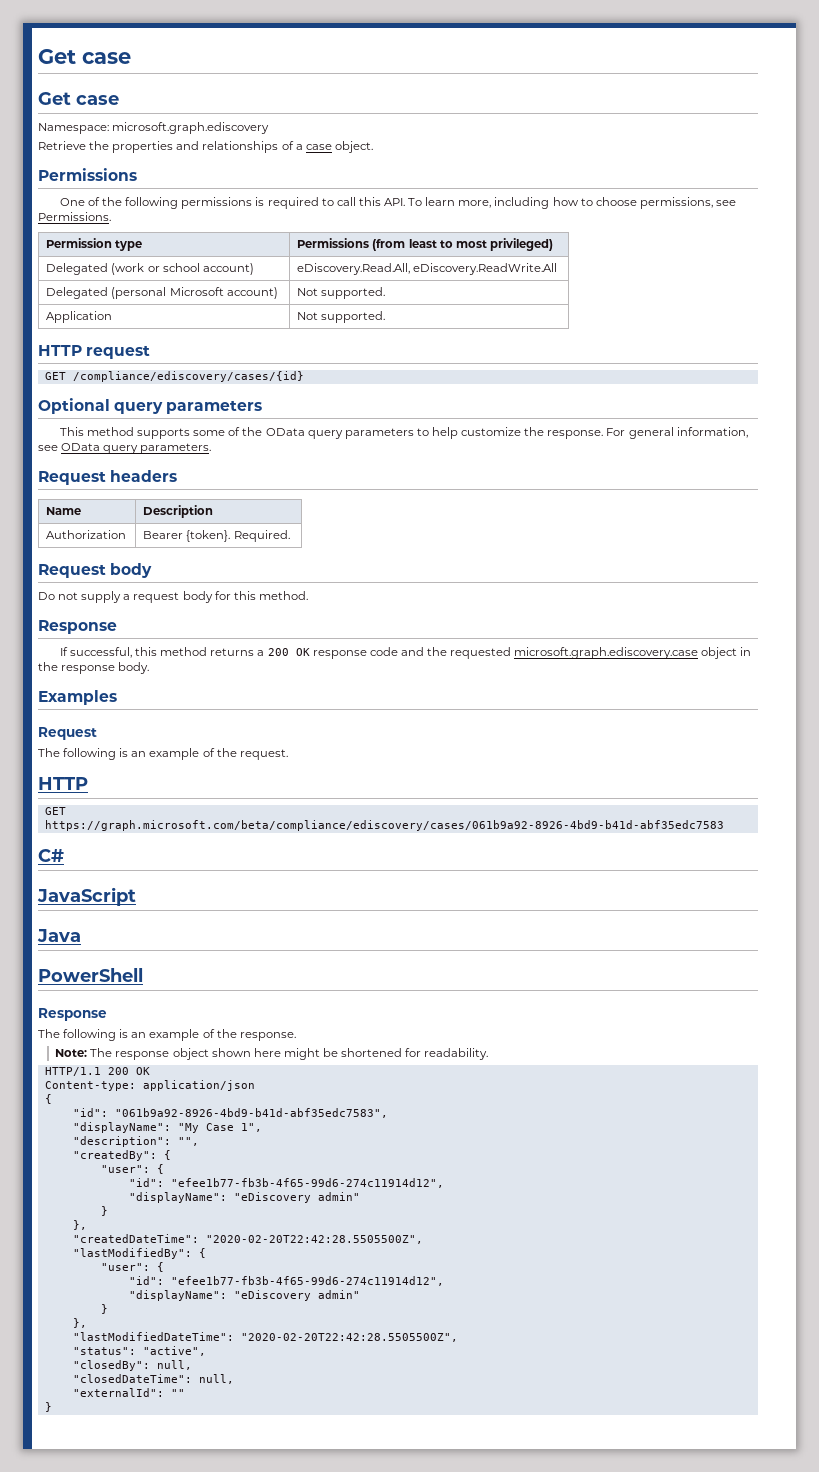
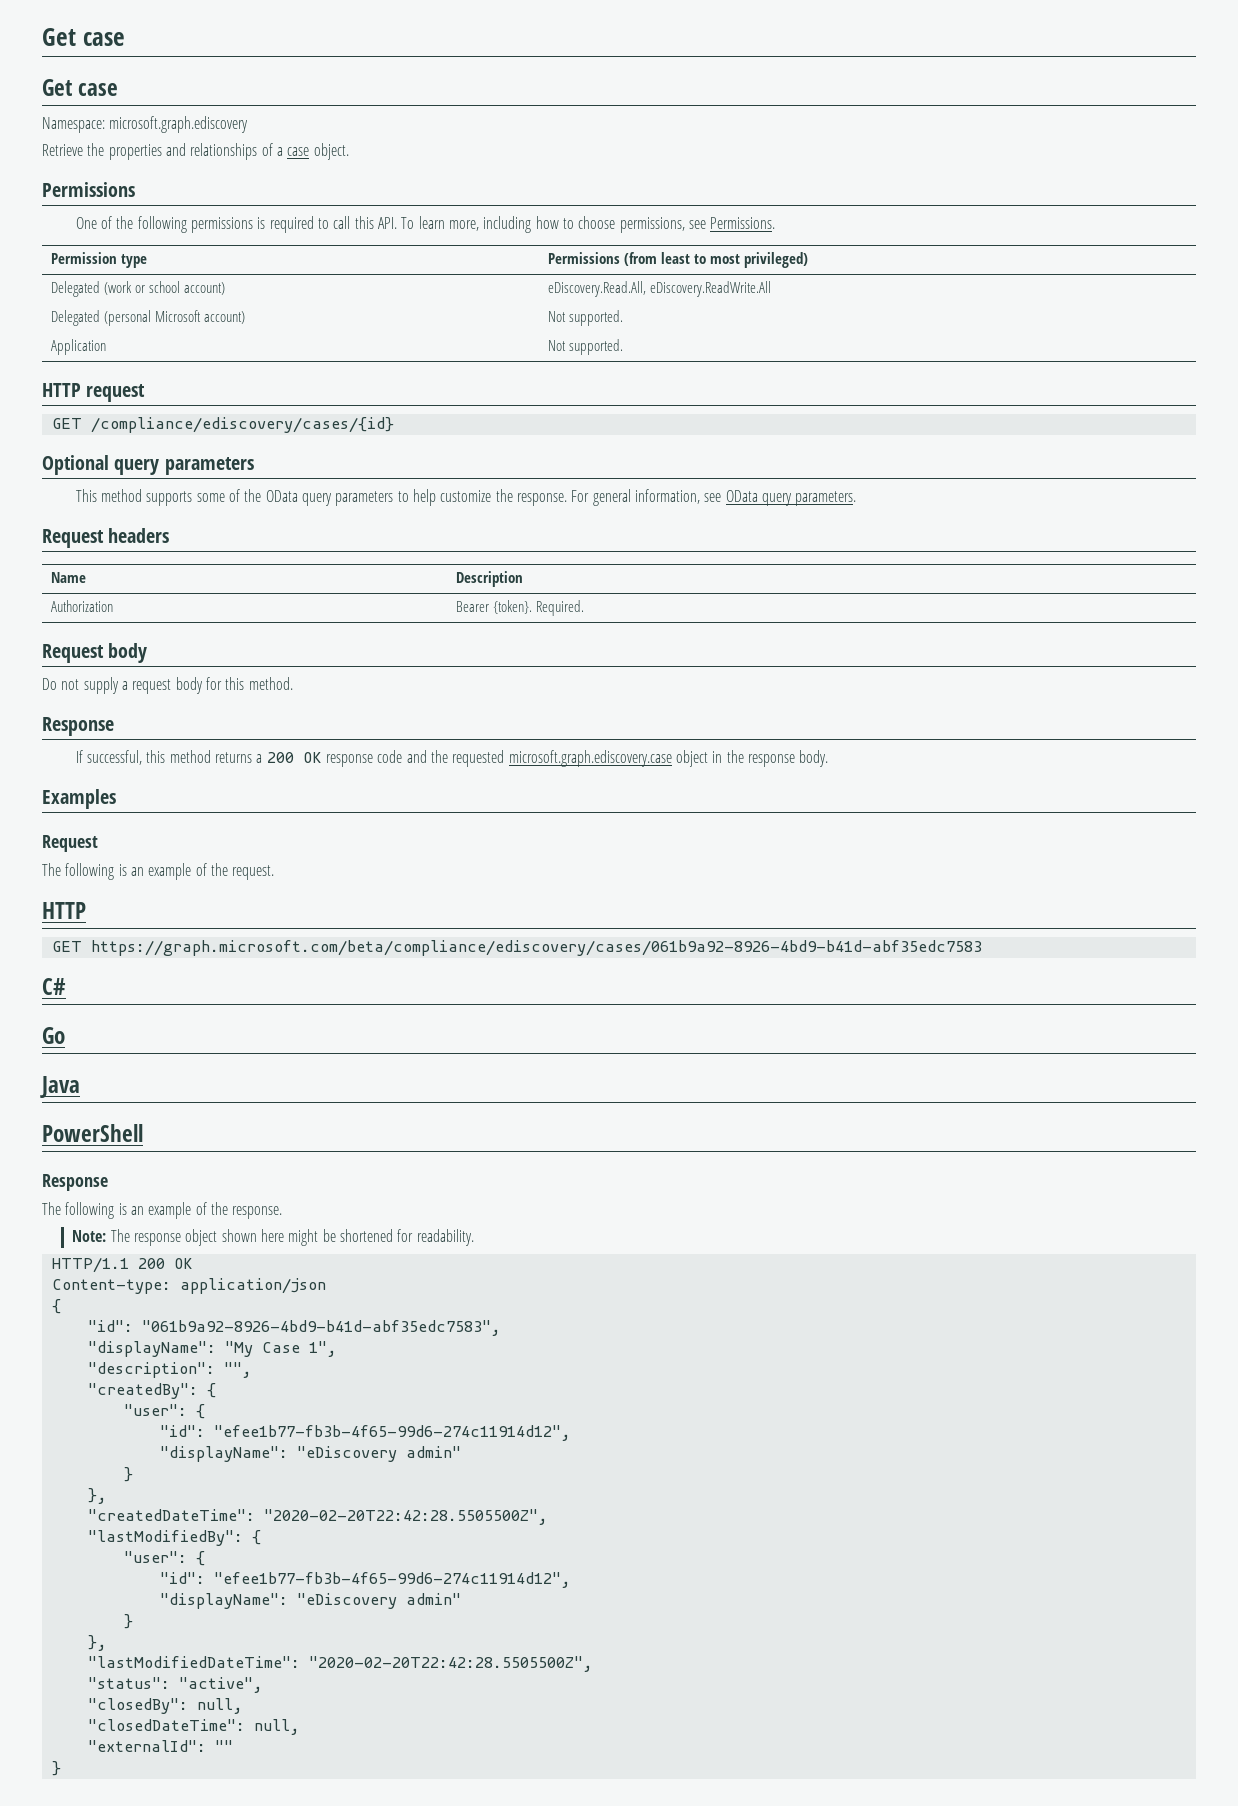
- JavaScript
+ Go

